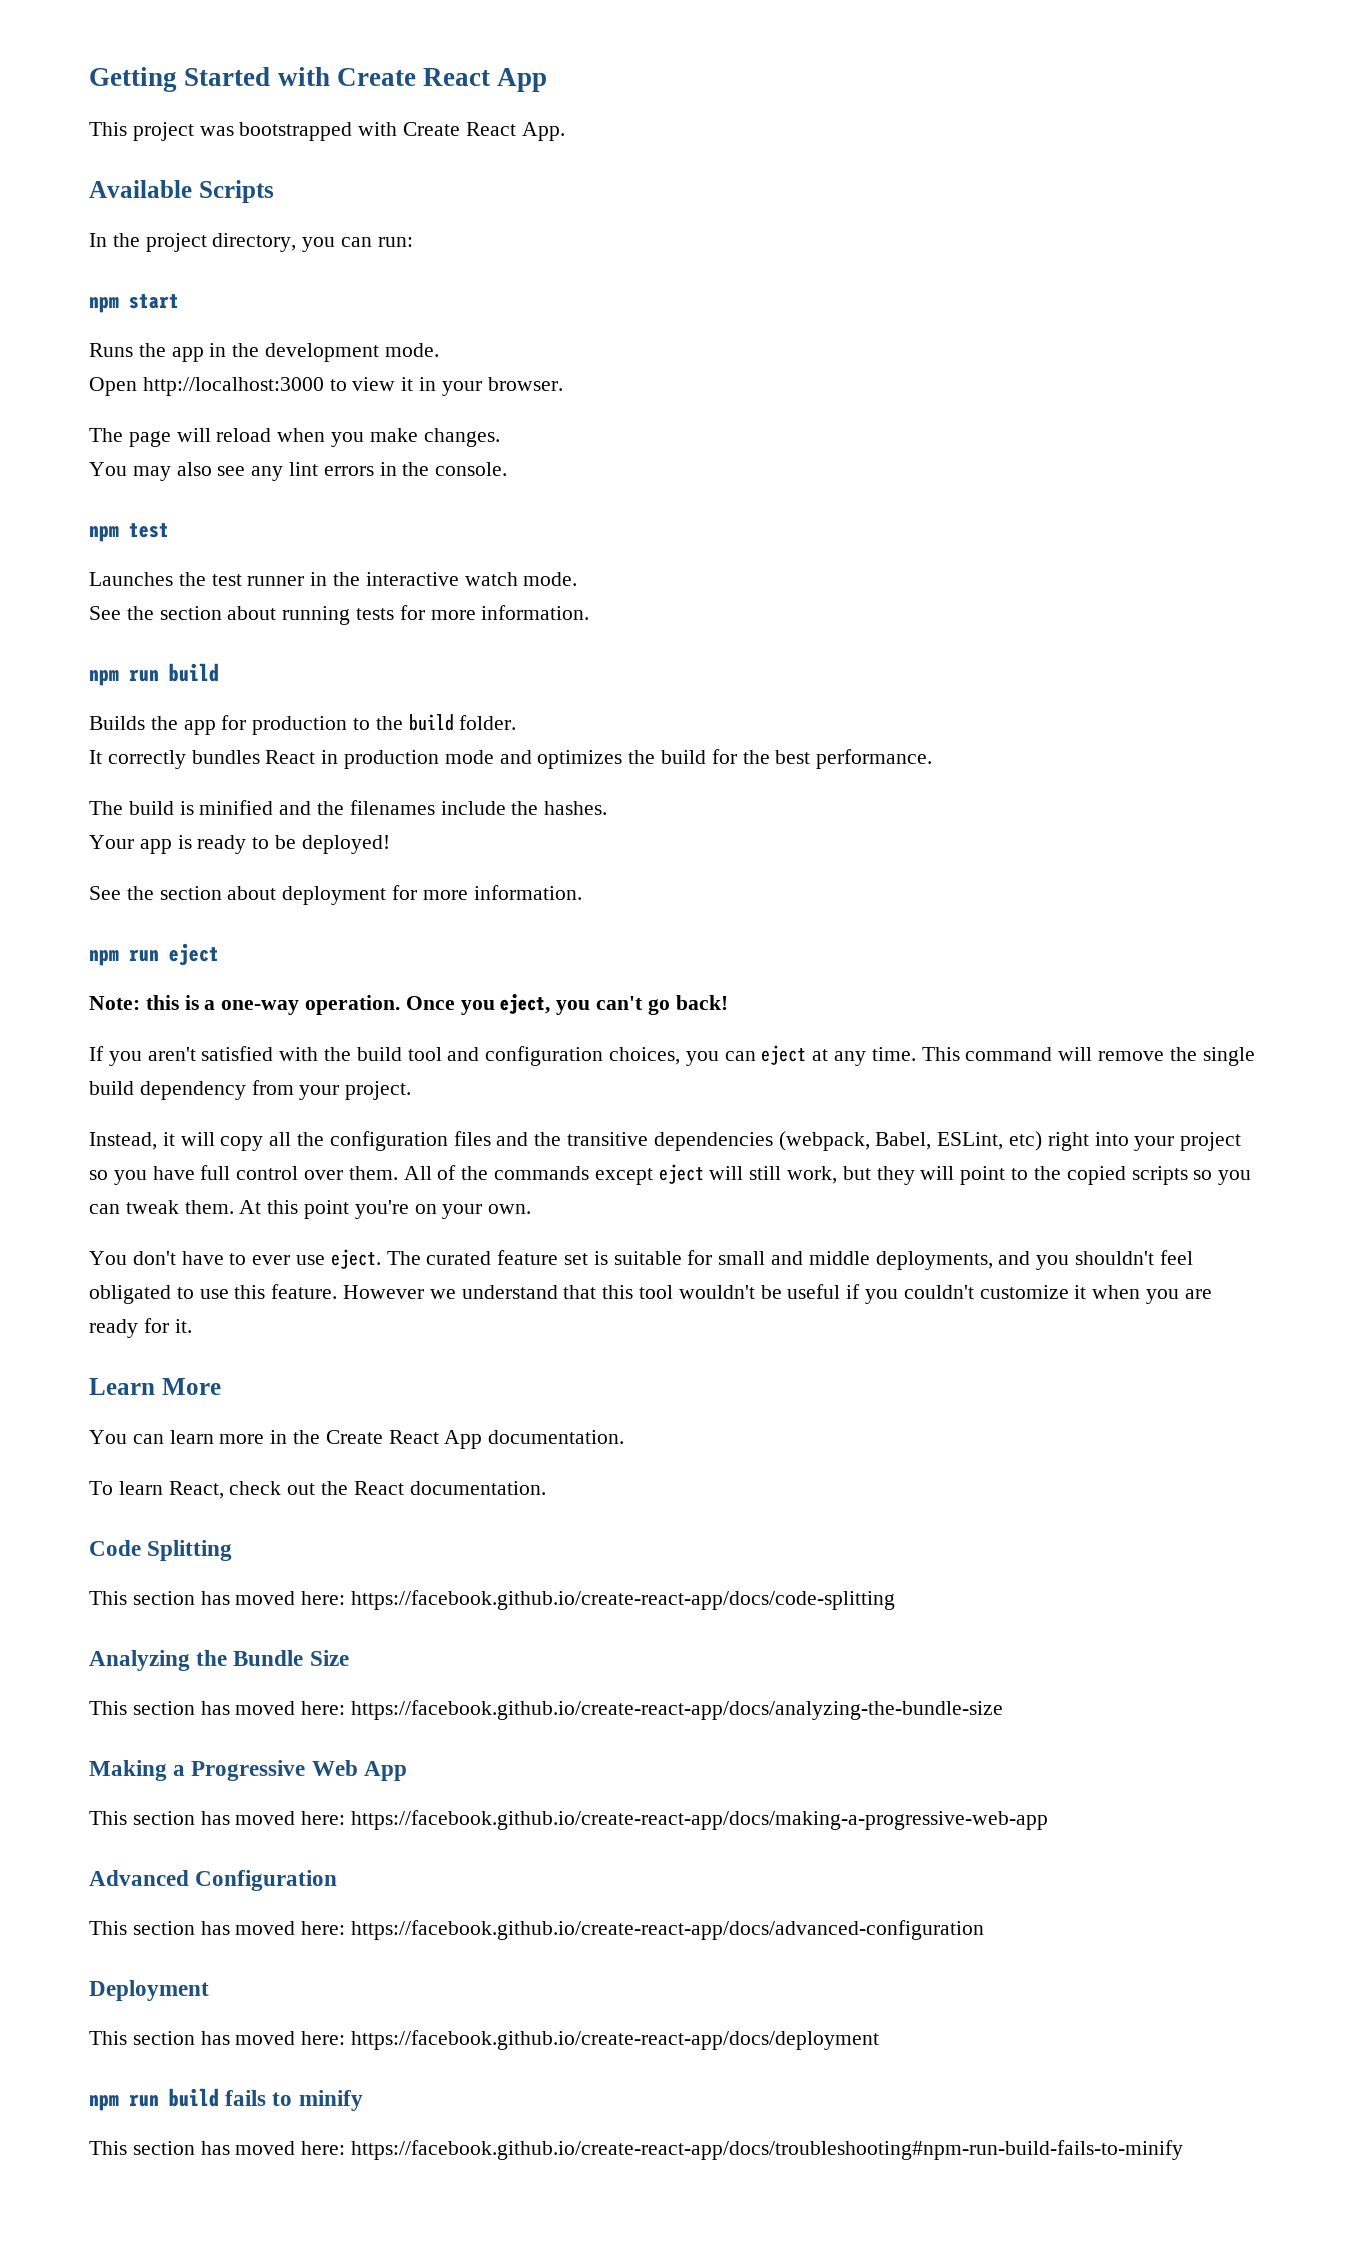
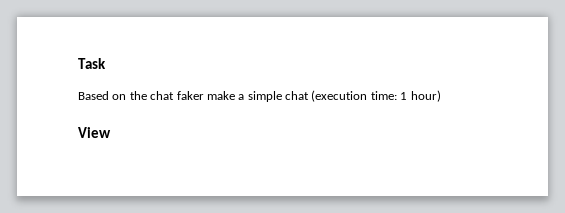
- Getting Started with Create React App
- This project was bootstrapped with Create React App.
- Available Scripts
- In the project directory, you can run:
- npm start
- Runs the app in the development mode.
- Open http://localhost:3000 to view it in your browser.
- The page will reload when you make changes.
- You may also see any lint errors in the console.
- npm test
- Launches the test runner in the interactive watch mode.
- See the section about running tests for more information.
- npm run build
- Builds the app for production to the build folder.
- It correctly bundles React in production mode and optimizes the build for the best performance.
- The build is minified and the filenames include the hashes.
- Your app is ready to be deployed!
- See the section about deployment for more information.
- npm run eject
- Note: this is a one-way operation. Once you eject, you can't go back!
- If you aren't satisfied with the build tool and configuration choices, you can eject at any time. This command will remove the single build dependency from your project.
- Instead, it will copy all the configuration files and the transitive dependencies (webpack, Babel, ESLint, etc) right into your project so you have full control over them. All of the commands except eject will still work, but they will point to the copied scripts so you can tweak them. At this point you're on your own.
- You don't have to ever use eject. The curated feature set is suitable for small and middle deployments, and you shouldn't feel obligated to use this feature. However we understand that this tool wouldn't be useful if you couldn't customize it when you are ready for it.
- Learn More
- You can learn more in the Create React App documentation.
- To learn React, check out the React documentation.
- Code Splitting
- This section has moved here: https://facebook.github.io/create-react-app/docs/code-splitting
- Analyzing the Bundle Size
- This section has moved here: https://facebook.github.io/create-react-app/docs/analyzing-the-bundle-size
- Making a Progressive Web App
- This section has moved here: https://facebook.github.io/create-react-app/docs/making-a-progressive-web-app
- Advanced Configuration
- This section has moved here: https://facebook.github.io/create-react-app/docs/advanced-configuration
- Deployment
- This section has moved here: https://facebook.github.io/create-react-app/docs/deployment
- npm run build fails to minify
- This section has moved here: https://facebook.github.io/create-react-app/docs/troubleshooting#npm-run-build-fails-to-minify
+ Task
+ Based on the chat faker make a simple chat (execution time: 1 hour)
+ View

